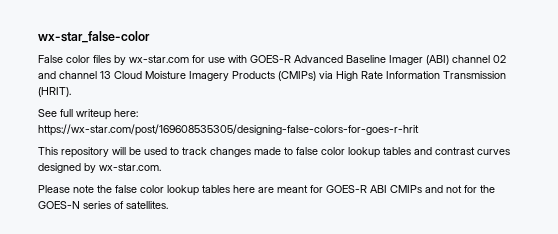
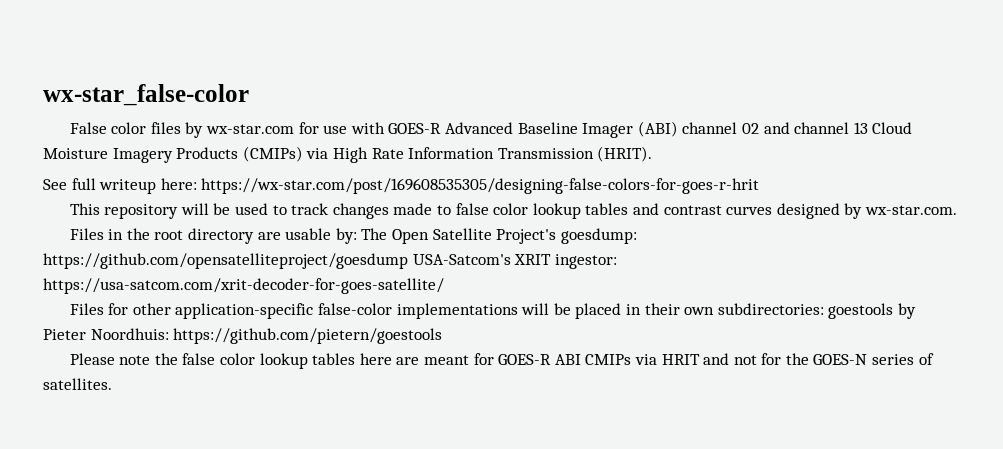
+ Files in the root directory are usable by: The Open Satellite Project's goesdump: https://github.com/opensatelliteproject/goesdump USA-Satcom's XRIT ingestor: https://usa-satcom.com/xrit-decoder-for-goes-satellite/
+ Files for other application-specific false-color implementations will be placed in their own subdirectories: goestools by Pieter Noordhuis: https://github.com/pietern/goestools
- Please note the false color lookup tables here are meant for GOES-R ABI CMIPs and not for the GOES-N series of satellites.
+ Please note the false color lookup tables here are meant for GOES-R ABI CMIPs via HRIT and not for the GOES-N series of satellites.

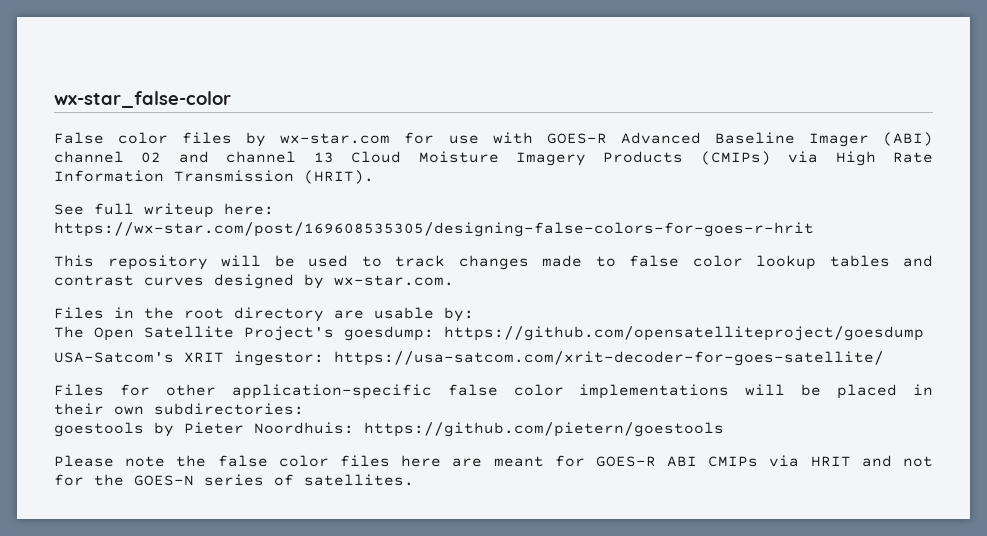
- Files in the root directory are usable by: The Open Satellite Project's goesdump: https://github.com/opensatelliteproject/goesdump USA-Satcom's XRIT ingestor: https://usa-satcom.com/xrit-decoder-for-goes-satellite/
+ Files in the root directory are usable by:
+ The Open Satellite Project's goesdump: https://github.com/opensatelliteproject/goesdump
+ USA-Satcom's XRIT ingestor: https://usa-satcom.com/xrit-decoder-for-goes-satellite/
- Files for other application-specific false-color implementations will be placed in their own subdirectories: goestools by Pieter Noordhuis: https://github.com/pietern/goestools
+ Files for other application-specific false color implementations will be placed in their own subdirectories:
+ goestools by Pieter Noordhuis: https://github.com/pietern/goestools
- Please note the false color lookup tables here are meant for GOES-R ABI CMIPs via HRIT and not for the GOES-N series of satellites.
+ Please note the false color files here are meant for GOES-R ABI CMIPs via HRIT and not for the GOES-N series of satellites.

